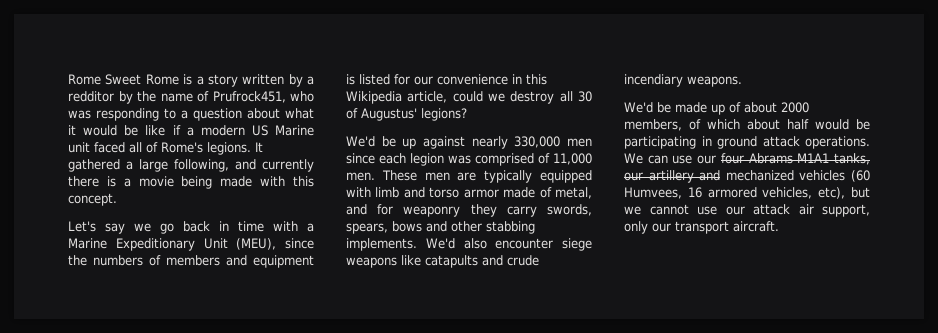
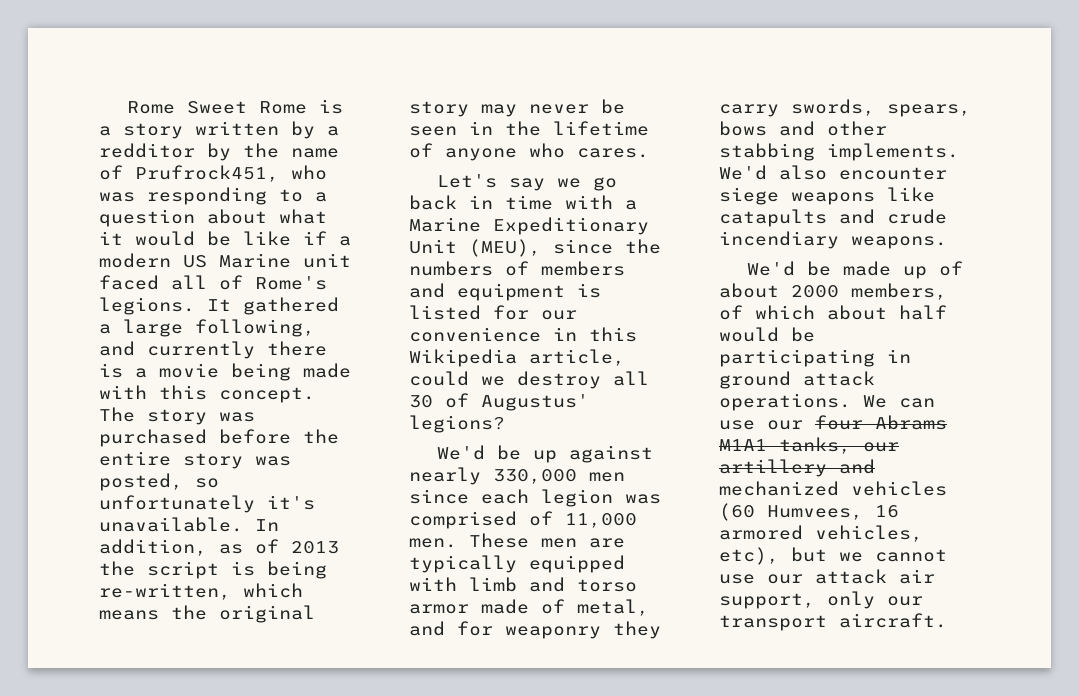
+ The story was purchased before the entire story was posted, so unfortunately it's unavailable. In addition, as of 2013 the script is being re-written, which means the original story may never be seen in the lifetime of anyone who cares.

